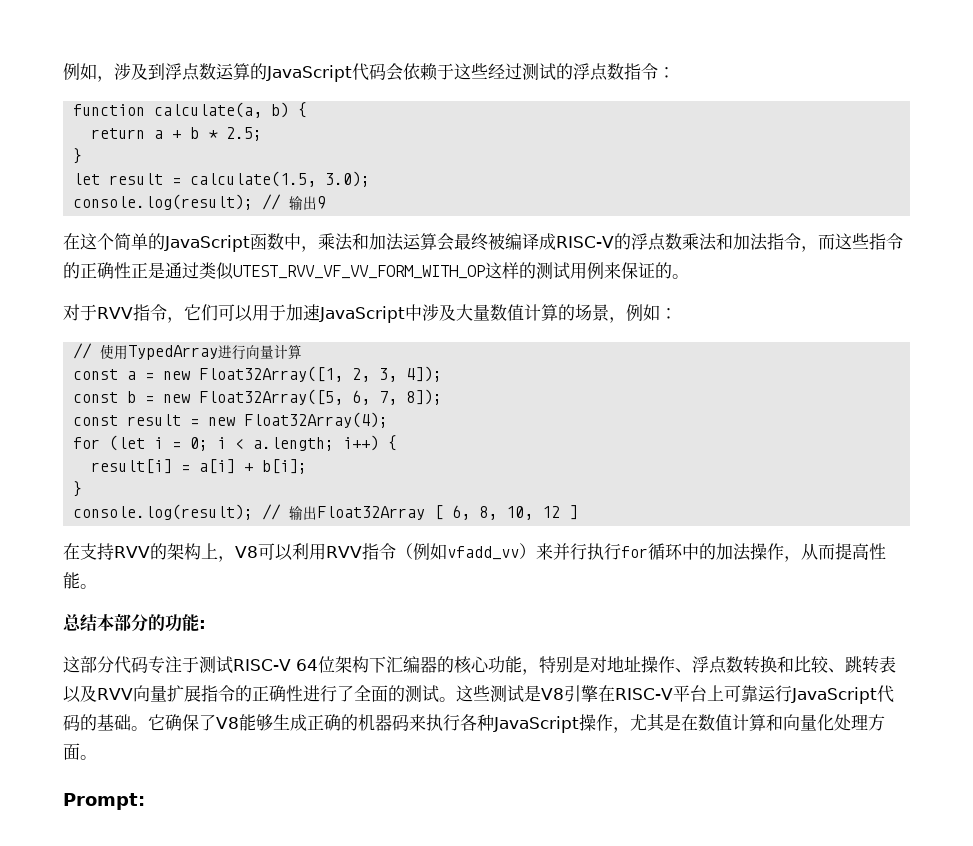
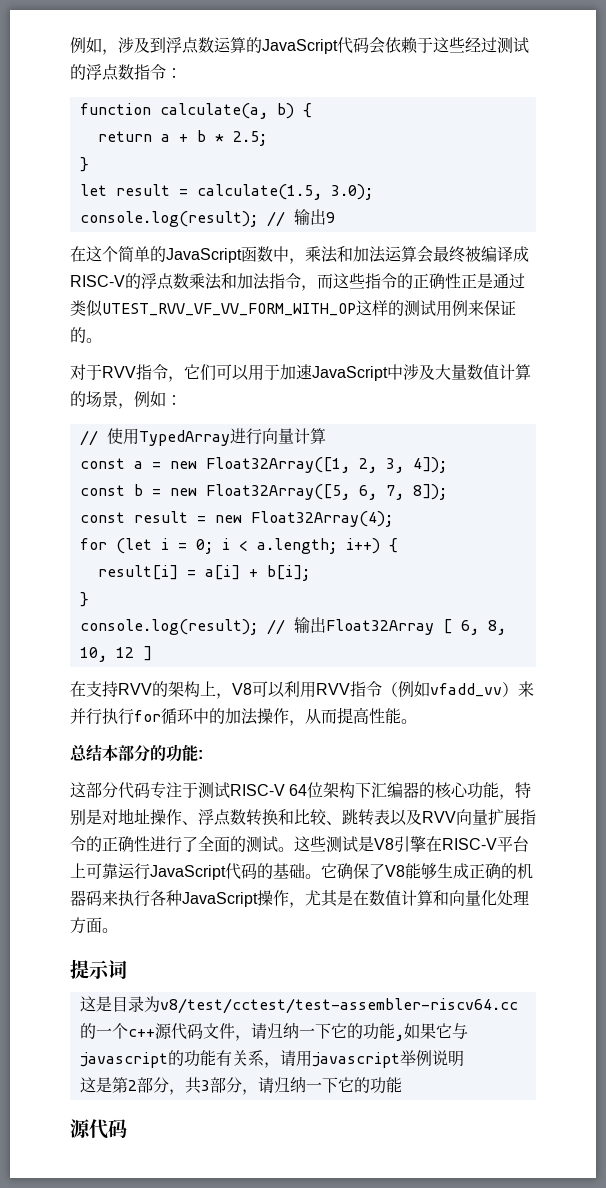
- Prompt:
+ 提示词
+ 这是目录为v8/test/cctest/test-assembler-riscv64.cc的一个c++源代码文件，请归纳一下它的功能,如果它与javascript的功能有关系，请用javascript举例说明
+ 这是第2部分，共3部分，请归纳一下它的功能
+ 源代码

